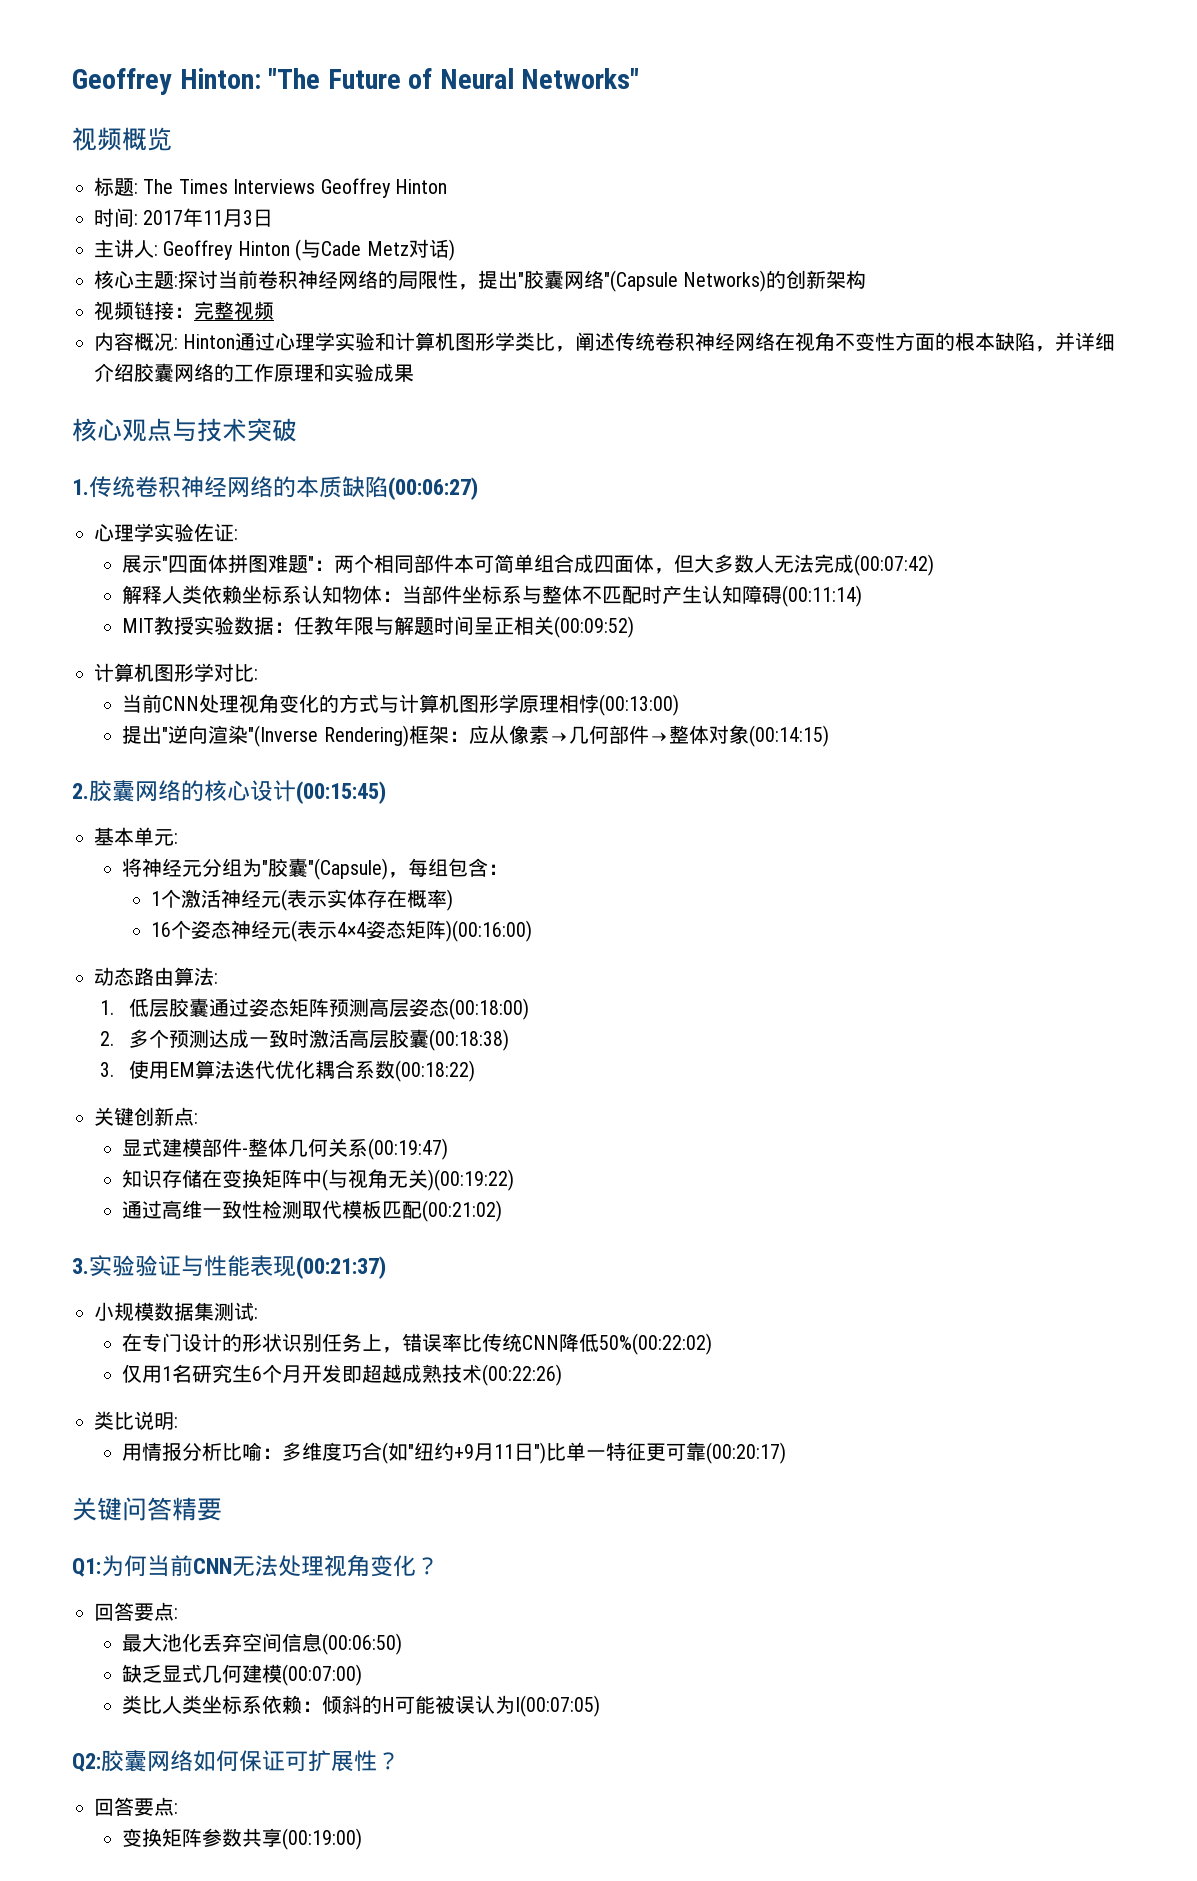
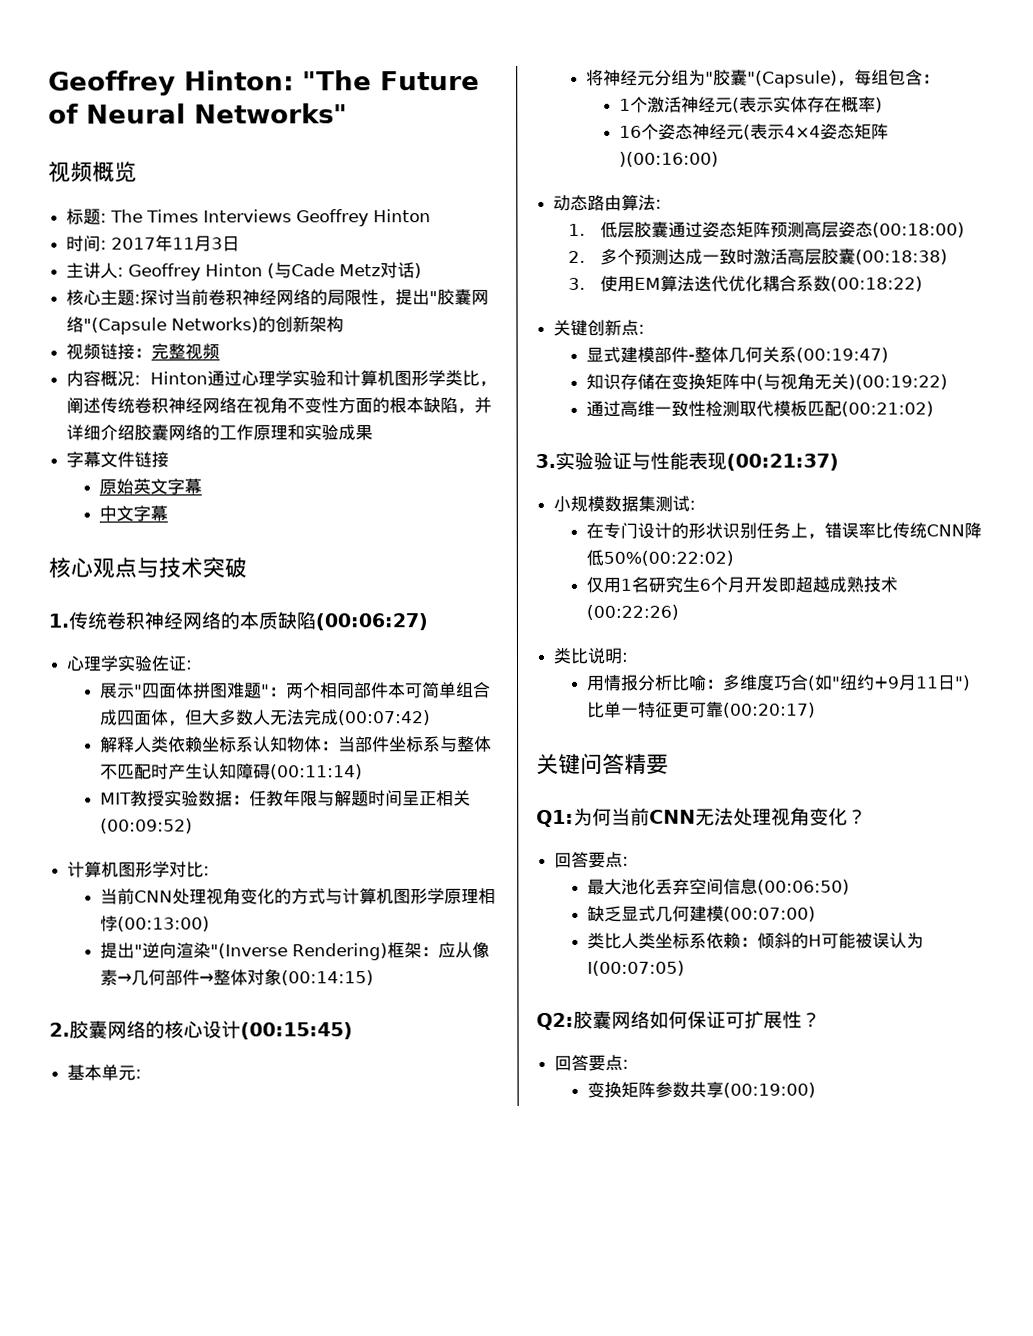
+ 字幕文件链接
+ 原始英文字幕
+ 中文字幕

